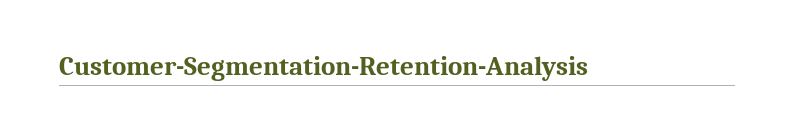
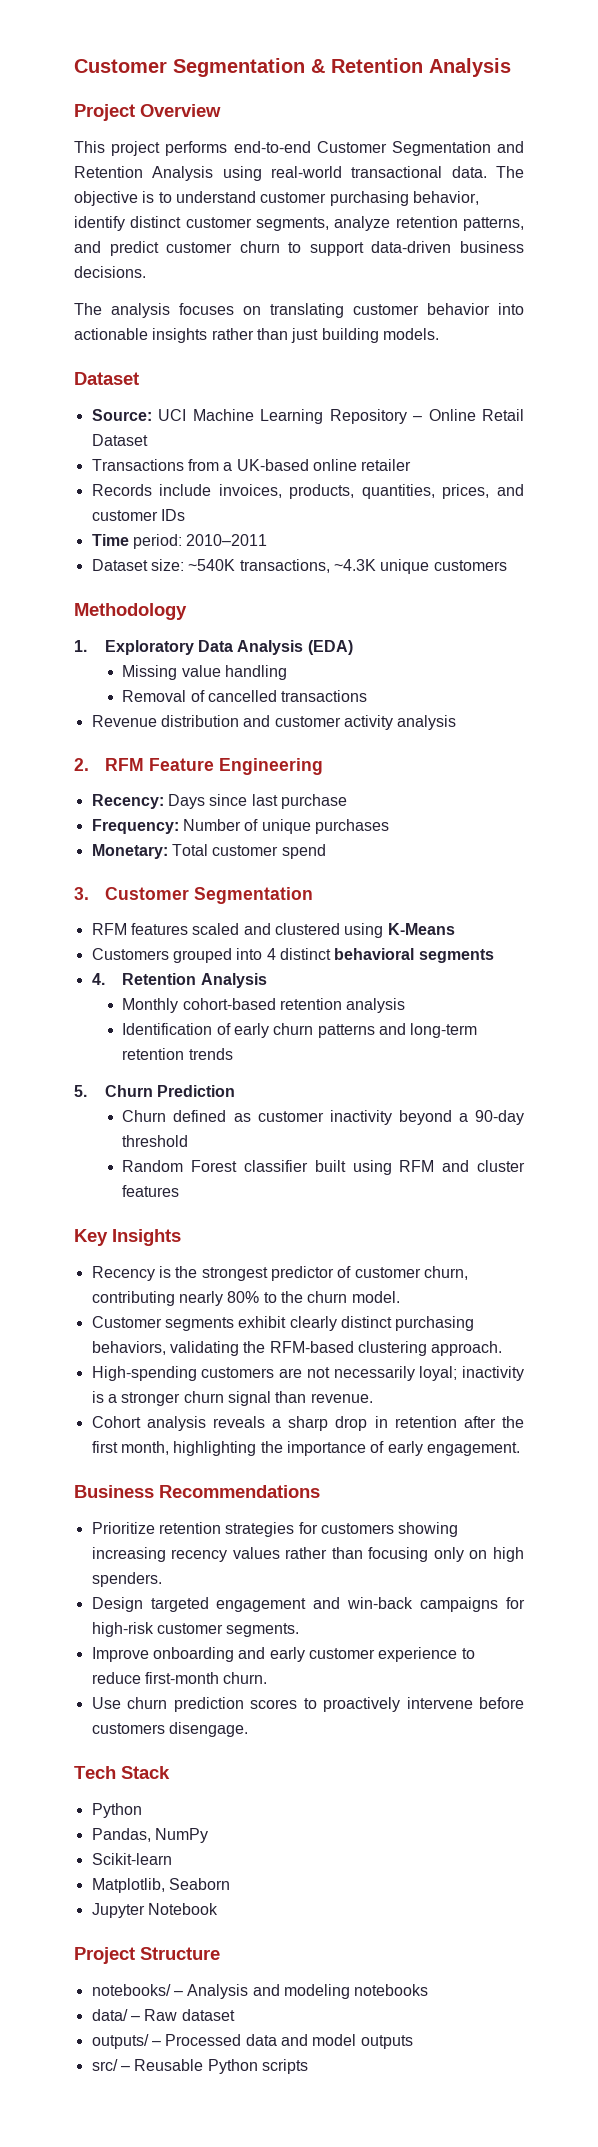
- Customer-Segmentation-Retention-Analysis
+ Customer Segmentation & Retention Analysis
+ Project Overview
+ This project performs end-to-end Customer Segmentation and Retention Analysis using real-world transactional data. The objective is to understand customer purchasing behavior, identify distinct customer segments, analyze retention patterns, and predict customer churn to support data-driven business decisions.
+ The analysis focuses on translating customer behavior into actionable insights rather than just building models.
+ Dataset
+ Source: UCI Machine Learning Repository – Online Retail Dataset
+ Transactions from a UK-based online retailer
+ Records include invoices, products, quantities, prices, and customer IDs
+ Time period: 2010–2011
+ Dataset size: ~540K transactions, ~4.3K unique customers
+ Methodology
+ 1. Exploratory Data Analysis (EDA)
+ Missing value handling
+ Removal of cancelled transactions
+ Revenue distribution and customer activity analysis
+ 2. RFM Feature Engineering
+ Recency: Days since last purchase
+ Frequency: Number of unique purchases
+ Monetary: Total customer spend
+ 3. Customer Segmentation
+ RFM features scaled and clustered using K-Means
+ Customers grouped into 4 distinct behavioral segments
+ 4. Retention Analysis
+ Monthly cohort-based retention analysis
+ Identification of early churn patterns and long-term retention trends
+ 5. Churn Prediction
+ Churn defined as customer inactivity beyond a 90-day threshold
+ Random Forest classifier built using RFM and cluster features
+ Key Insights
+ Recency is the strongest predictor of customer churn, contributing nearly 80% to the churn model.
+ Customer segments exhibit clearly distinct purchasing behaviors, validating the RFM-based clustering approach.
+ High-spending customers are not necessarily loyal; inactivity is a stronger churn signal than revenue.
+ Cohort analysis reveals a sharp drop in retention after the first month, highlighting the importance of early engagement.
+ Business Recommendations
+ Prioritize retention strategies for customers showing increasing recency values rather than focusing only on high spenders.
+ Design targeted engagement and win-back campaigns for high-risk customer segments.
+ Improve onboarding and early customer experience to reduce first-month churn.
+ Use churn prediction scores to proactively intervene before customers disengage.
+ Tech Stack
+ Python
+ Pandas, NumPy
+ Scikit-learn
+ Matplotlib, Seaborn
+ Jupyter Notebook
+ Project Structure
+ notebooks/ – Analysis and modeling notebooks
+ data/ – Raw dataset
+ outputs/ – Processed data and model outputs
+ src/ – Reusable Python scripts

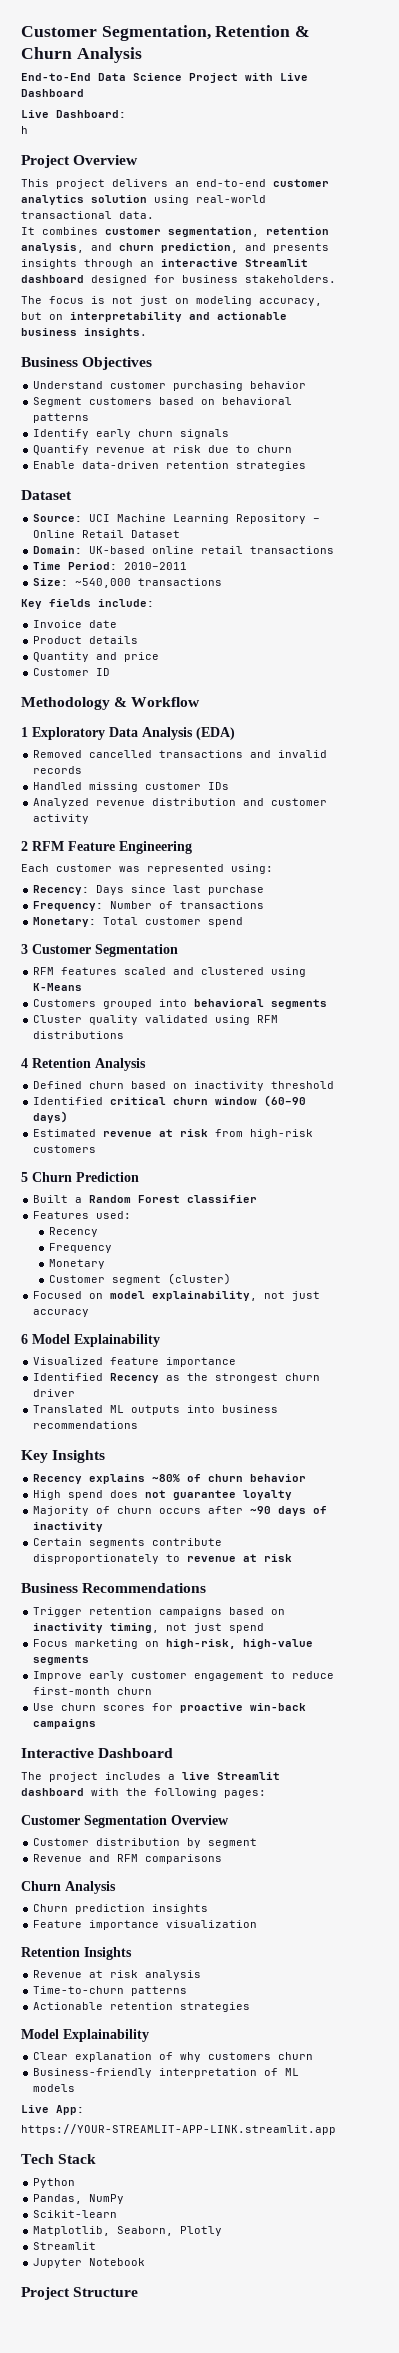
- Customer Segmentation & Retention Analysis
+ Customer Segmentation, Retention & Churn Analysis
+ End-to-End Data Science Project with Live Dashboard
+ Live Dashboard:
+ h
  Project Overview
- This project performs end-to-end Customer Segmentation and Retention Analysis using real-world transactional data. The objective is to understand customer purchasing behavior, identify distinct customer segments, analyze retention patterns, and predict customer churn to support data-driven business decisions.
- The analysis focuses on translating customer behavior into actionable insights rather than just building models.
+ This project delivers an end-to-end customer analytics solution using real-world transactional data.
+ It combines customer segmentation, retention analysis, and churn prediction, and presents insights through an interactive Streamlit dashboard designed for business stakeholders.
+ The focus is not just on modeling accuracy, but on interpretability and actionable business insights.
+ Business Objectives
+ Understand customer purchasing behavior
+ Segment customers based on behavioral patterns
+ Identify early churn signals
+ Quantify revenue at risk due to churn
+ Enable data-driven retention strategies
- Transactions from a UK-based online retailer
- Records include invoices, products, quantities, prices, and customer IDs
+ Domain: UK-based online retail transactions
- Time period: 2010–2011
+ Time Period: 2010–2011
- Dataset size: ~540K transactions, ~4.3K unique customers
- Methodology
- 1. Exploratory Data Analysis (EDA)
- Missing value handling
- Removal of cancelled transactions
- Revenue distribution and customer activity analysis
- 2. RFM Feature Engineering
+ Size: ~540,000 transactions
+ Key fields include:
+ Invoice date
+ Product details
+ Quantity and price
+ Customer ID
+ Methodology & Workflow
+ 1 Exploratory Data Analysis (EDA)
+ Removed cancelled transactions and invalid records
+ Handled missing customer IDs
+ Analyzed revenue distribution and customer activity
+ 2 RFM Feature Engineering
+ Each customer was represented using:
- Frequency: Number of unique purchases
+ Frequency: Number of transactions
- 3. Customer Segmentation
+ 3 Customer Segmentation
- Customers grouped into 4 distinct behavioral segments
+ Customers grouped into behavioral segments
- 4. Retention Analysis
- Monthly cohort-based retention analysis
- Identification of early churn patterns and long-term retention trends
- 5. Churn Prediction
- Churn defined as customer inactivity beyond a 90-day threshold
- Random Forest classifier built using RFM and cluster features
+ Cluster quality validated using RFM distributions
+ 4 Retention Analysis
+ Defined churn based on inactivity threshold
+ Identified critical churn window (60–90 days)
+ Estimated revenue at risk from high-risk customers
+ 5 Churn Prediction
+ Built a Random Forest classifier
+ Features used:
+ Recency
+ Frequency
+ Monetary
+ Customer segment (cluster)
+ Focused on model explainability, not just accuracy
+ 6 Model Explainability
+ Visualized feature importance
+ Identified Recency as the strongest churn driver
+ Translated ML outputs into business recommendations
  Key Insights
- Recency is the strongest predictor of customer churn, contributing nearly 80% to the churn model.
- Customer segments exhibit clearly distinct purchasing behaviors, validating the RFM-based clustering approach.
- High-spending customers are not necessarily loyal; inactivity is a stronger churn signal than revenue.
- Cohort analysis reveals a sharp drop in retention after the first month, highlighting the importance of early engagement.
+ Recency explains ~80% of churn behavior
+ High spend does not guarantee loyalty
+ Majority of churn occurs after ~90 days of inactivity
+ Certain segments contribute disproportionately to revenue at risk
  Business Recommendations
- Prioritize retention strategies for customers showing increasing recency values rather than focusing only on high spenders.
- Design targeted engagement and win-back campaigns for high-risk customer segments.
+ Trigger retention campaigns based on inactivity timing, not just spend
+ Focus marketing on high-risk, high-value segments
- Improve onboarding and early customer experience to reduce first-month churn.
+ Improve early customer engagement to reduce first-month churn
- Use churn prediction scores to proactively intervene before customers disengage.
+ Use churn scores for proactive win-back campaigns
+ Interactive Dashboard
+ The project includes a live Streamlit dashboard with the following pages:
+ Customer Segmentation Overview
+ Customer distribution by segment
+ Revenue and RFM comparisons
+ Churn Analysis
+ Churn prediction insights
+ Feature importance visualization
+ Retention Insights
+ Revenue at risk analysis
+ Time-to-churn patterns
+ Actionable retention strategies
+ Model Explainability
+ Clear explanation of why customers churn
+ Business-friendly interpretation of ML models
+ Live App:
+ https://YOUR-STREAMLIT-APP-LINK.streamlit.app
- Matplotlib, Seaborn
+ Matplotlib, Seaborn, Plotly
+ Streamlit
- notebooks/ – Analysis and modeling notebooks
- data/ – Raw dataset
- outputs/ – Processed data and model outputs
- src/ – Reusable Python scripts

